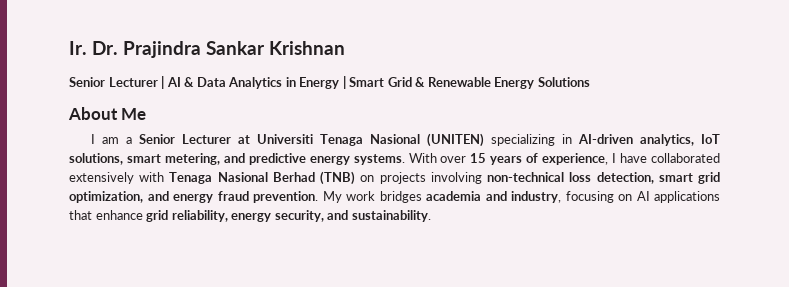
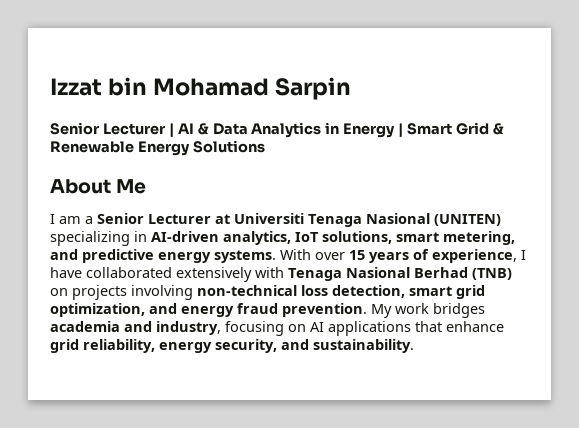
- Ir. Dr. Prajindra Sankar Krishnan
+ Izzat bin Mohamad Sarpin

